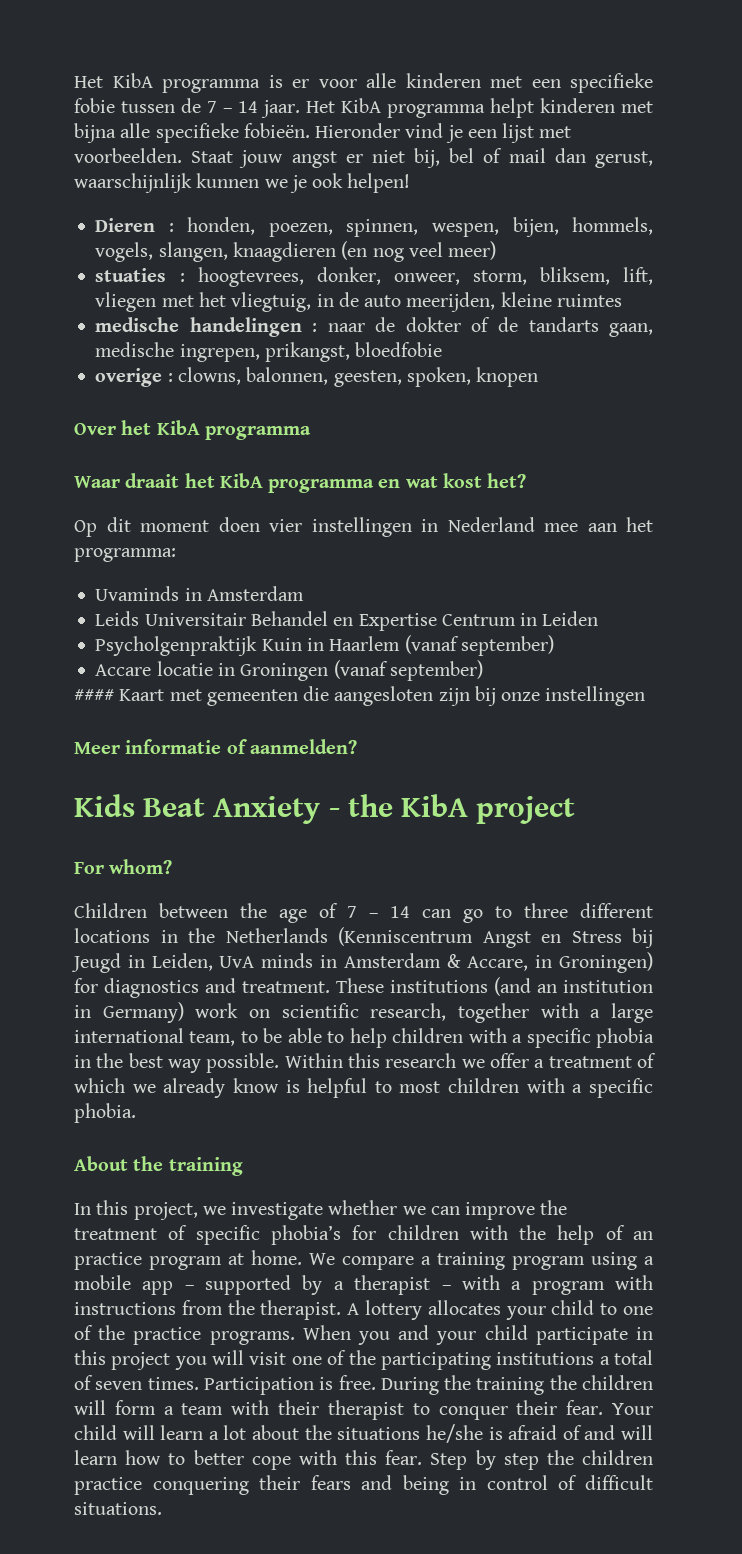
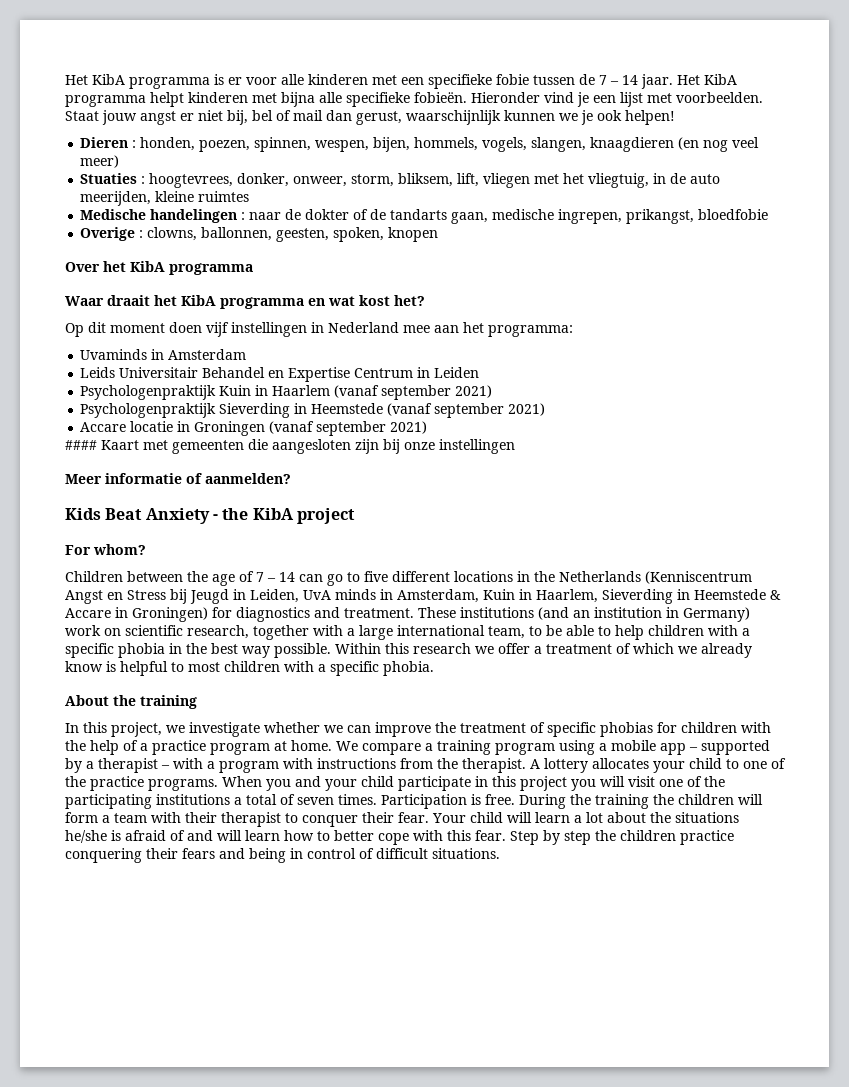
- stuaties : hoogtevrees, donker, onweer, storm, bliksem, lift, vliegen met het vliegtuig, in de auto meerijden, kleine ruimtes
+ Stuaties : hoogtevrees, donker, onweer, storm, bliksem, lift, vliegen met het vliegtuig, in de auto meerijden, kleine ruimtes
- medische handelingen : naar de dokter of de tandarts gaan, medische ingrepen, prikangst, bloedfobie
+ Medische handelingen : naar de dokter of de tandarts gaan, medische ingrepen, prikangst, bloedfobie
- overige : clowns, balonnen, geesten, spoken, knopen
+ Overige : clowns, ballonnen, geesten, spoken, knopen
- Op dit moment doen vier instellingen in Nederland mee aan het programma:
+ Op dit moment doen vijf instellingen in Nederland mee aan het programma:
- Psycholgenpraktijk Kuin in Haarlem (vanaf september)
+ Psychologenpraktijk Kuin in Haarlem (vanaf september 2021)
+ Psychologenpraktijk Sieverding in Heemstede (vanaf september 2021)
- Accare locatie in Groningen (vanaf september)
+ Accare locatie in Groningen (vanaf september 2021)
- Children between the age of 7 – 14 can go to three different locations in the Netherlands (Kenniscentrum Angst en Stress bij Jeugd in Leiden, UvA minds in Amsterdam & Accare, in Groningen) for diagnostics and treatment.
+ Children between the age of 7 – 14 can go to five different locations in the Netherlands (Kenniscentrum Angst en Stress bij Jeugd in Leiden, UvA minds in Amsterdam, Kuin in Haarlem, Sieverding in Heemstede & Accare in Groningen) for diagnostics and treatment.
- In this project, we investigate whether we can improve the treatment of specific phobia’s for children with the help of an practice program at home.
+ In this project, we investigate whether we can improve the treatment of specific phobias for children with the help of a practice program at home.

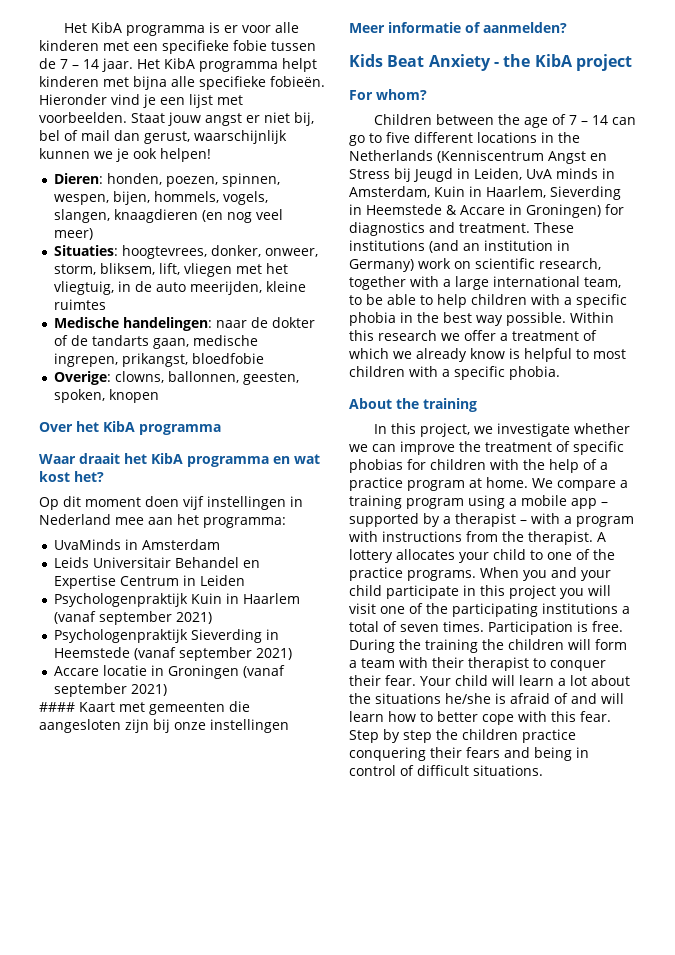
- Dieren : honden, poezen, spinnen, wespen, bijen, hommels, vogels, slangen, knaagdieren (en nog veel meer)
+ Dieren: honden, poezen, spinnen, wespen, bijen, hommels, vogels, slangen, knaagdieren (en nog veel meer)
- Stuaties : hoogtevrees, donker, onweer, storm, bliksem, lift, vliegen met het vliegtuig, in de auto meerijden, kleine ruimtes
+ Situaties: hoogtevrees, donker, onweer, storm, bliksem, lift, vliegen met het vliegtuig, in de auto meerijden, kleine ruimtes
- Medische handelingen : naar de dokter of de tandarts gaan, medische ingrepen, prikangst, bloedfobie
+ Medische handelingen: naar de dokter of de tandarts gaan, medische ingrepen, prikangst, bloedfobie
- Overige : clowns, ballonnen, geesten, spoken, knopen
+ Overige: clowns, ballonnen, geesten, spoken, knopen
- Uvaminds in Amsterdam
+ UvaMinds in Amsterdam

